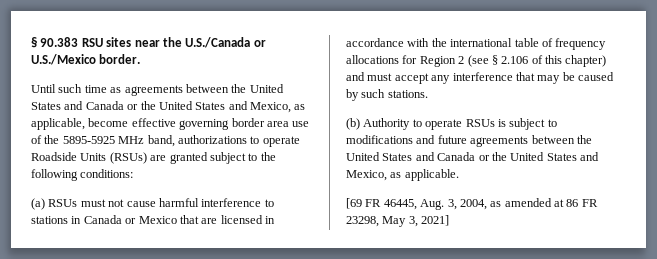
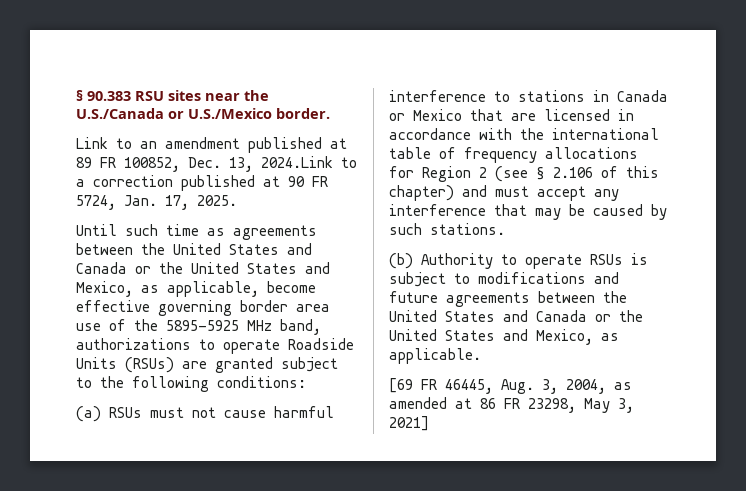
+ Link to an amendment published at 89 FR 100852, Dec. 13, 2024.Link to a correction published at 90 FR 5724, Jan. 17, 2025.

